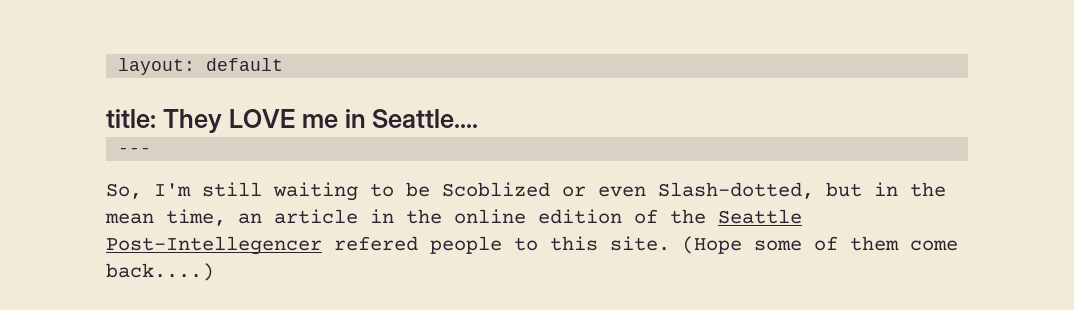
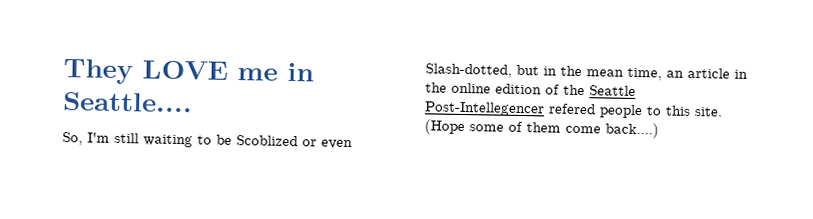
- layout: default
- title: They LOVE me in Seattle....
+ They LOVE me in Seattle....
- ---

